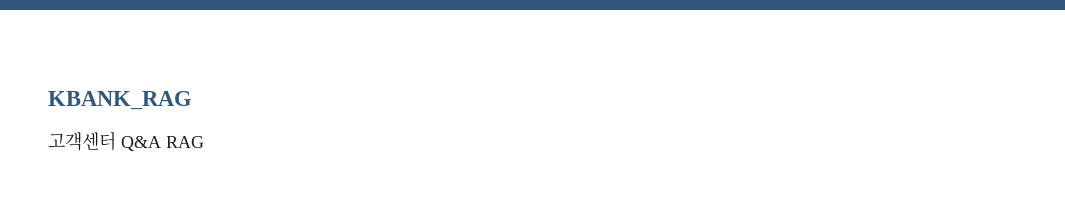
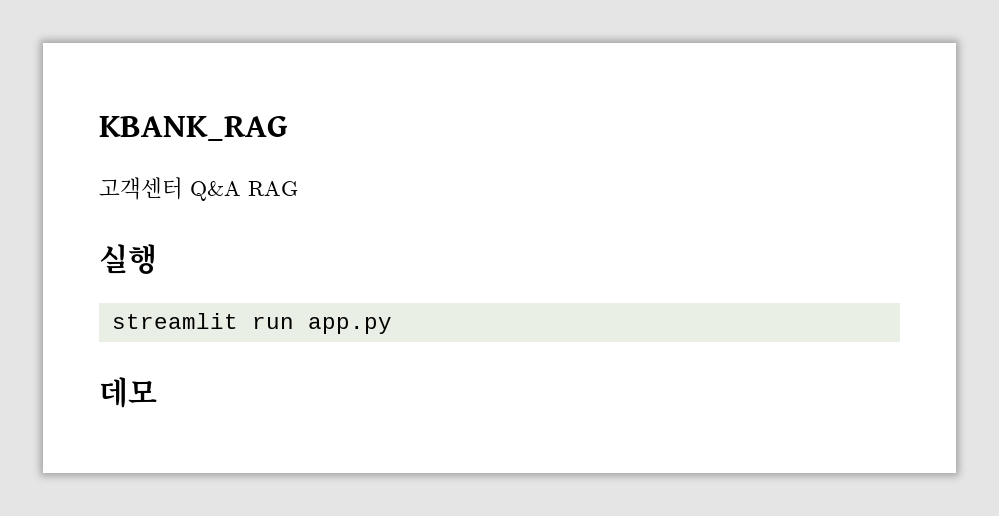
+ 실행
+ streamlit run app.py
+ 데모

